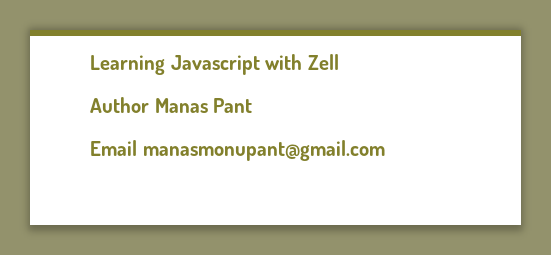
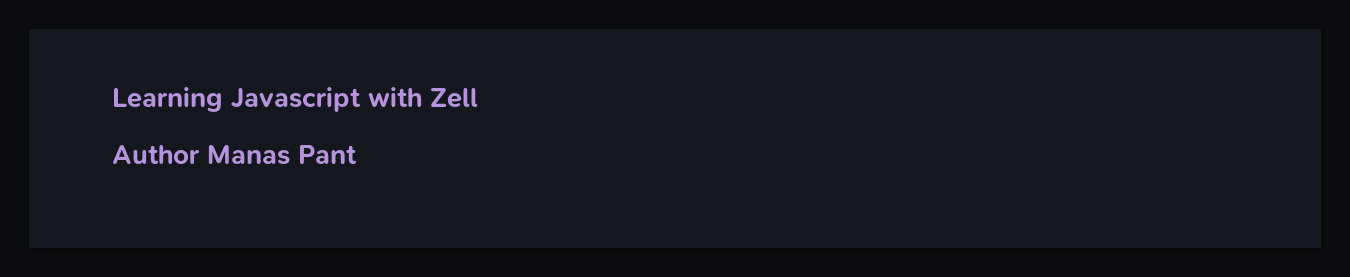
- Email manasmonupant@gmail.com

